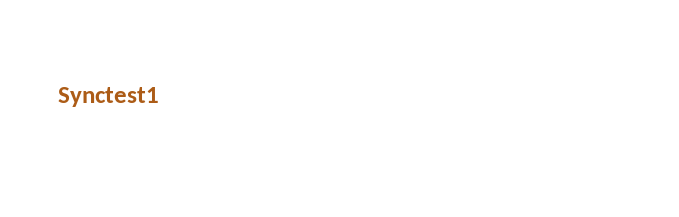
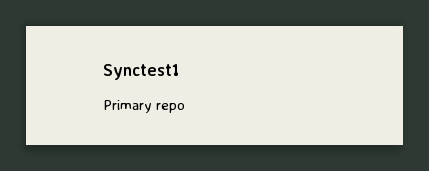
+ Primary repo

